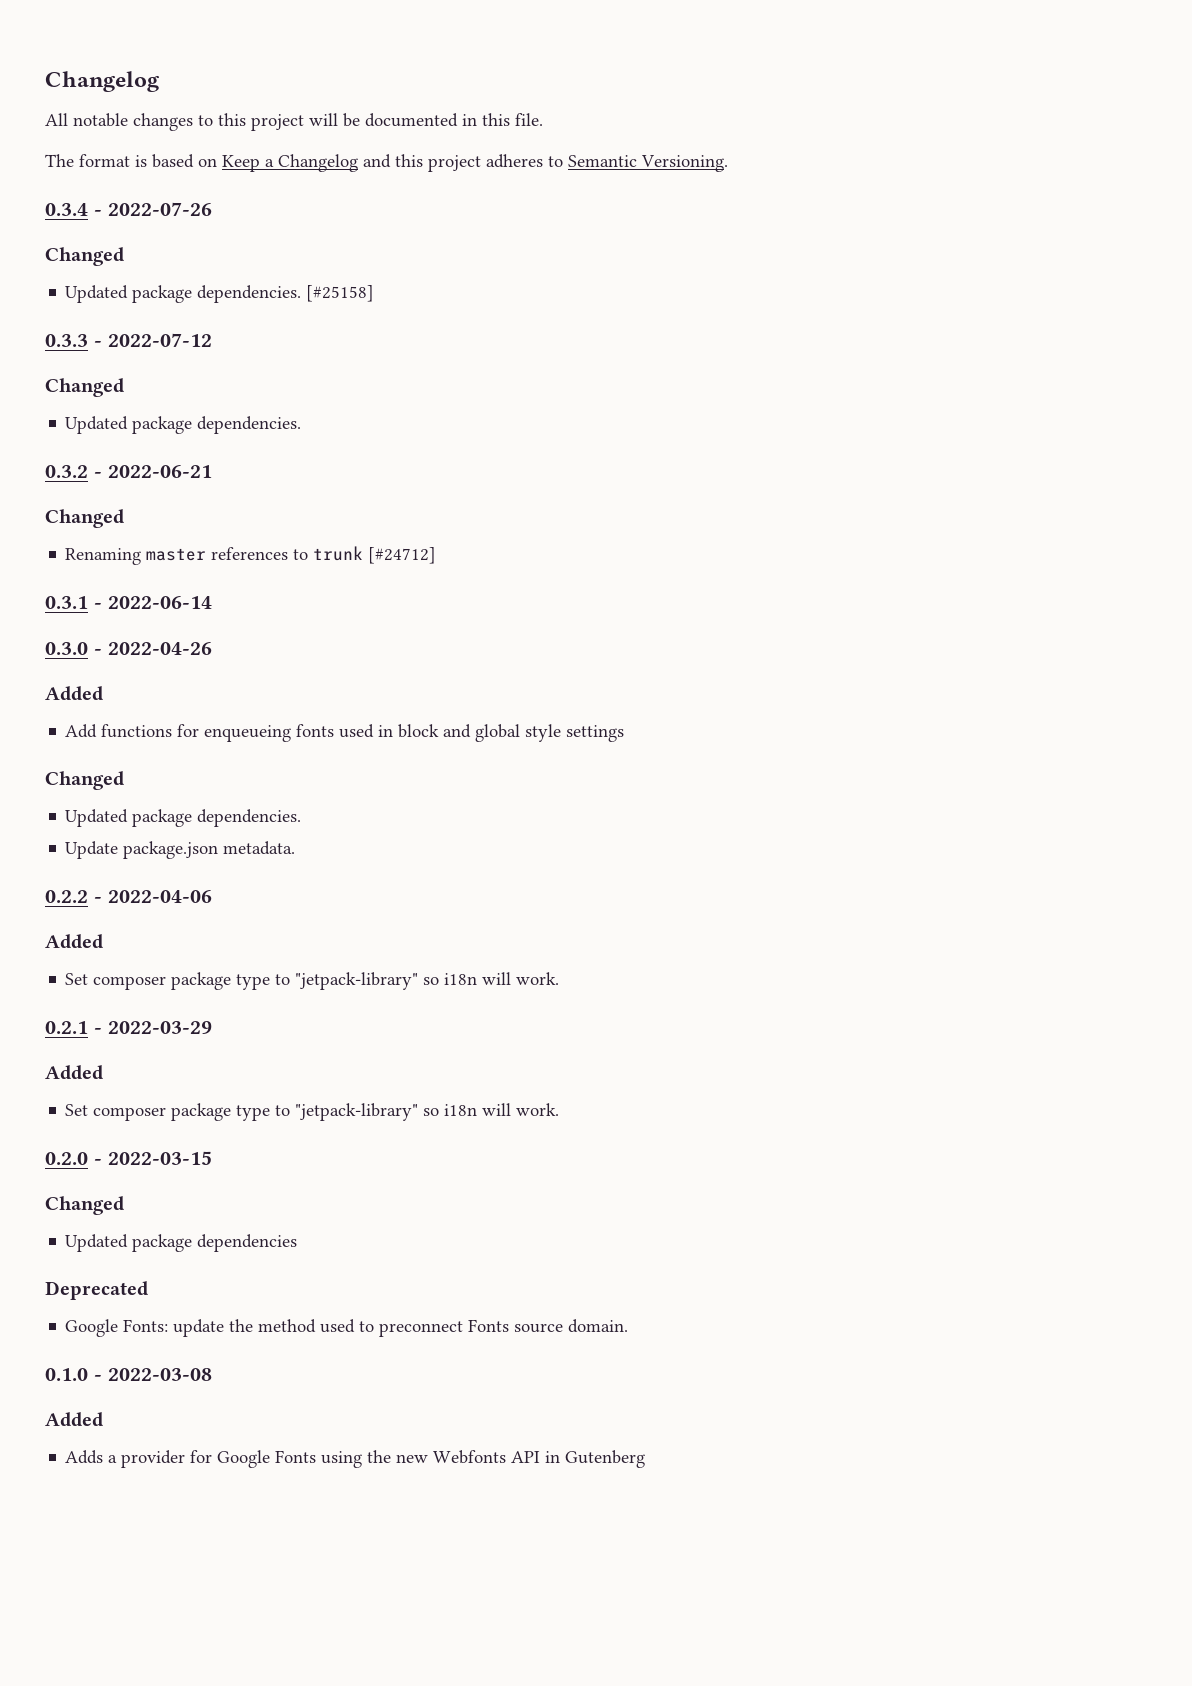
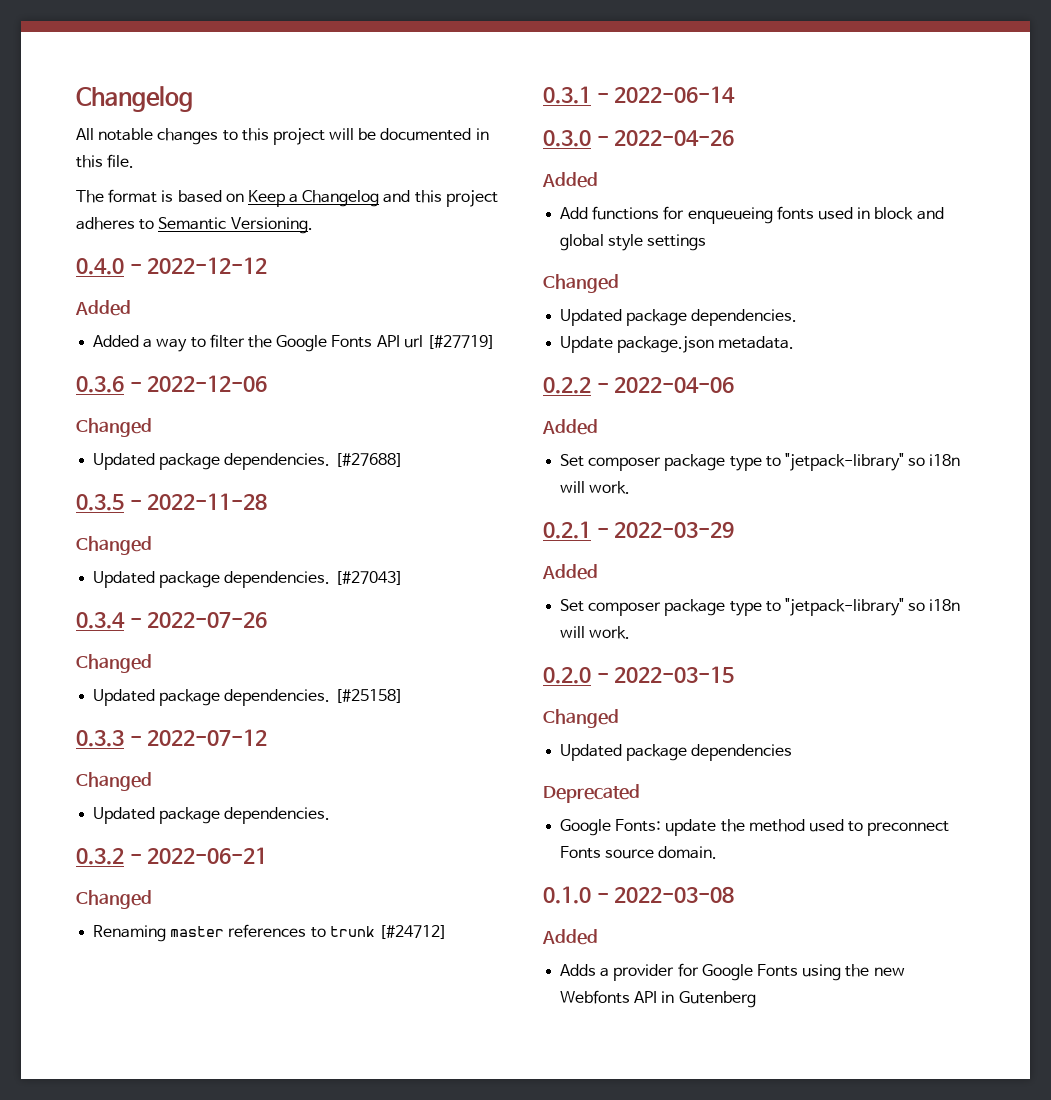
+ 0.4.0 - 2022-12-12
+ Added
+ Added a way to filter the Google Fonts API url [#27719]
+ 0.3.6 - 2022-12-06
+ Changed
+ Updated package dependencies. [#27688]
+ 0.3.5 - 2022-11-28
+ Changed
+ Updated package dependencies. [#27043]

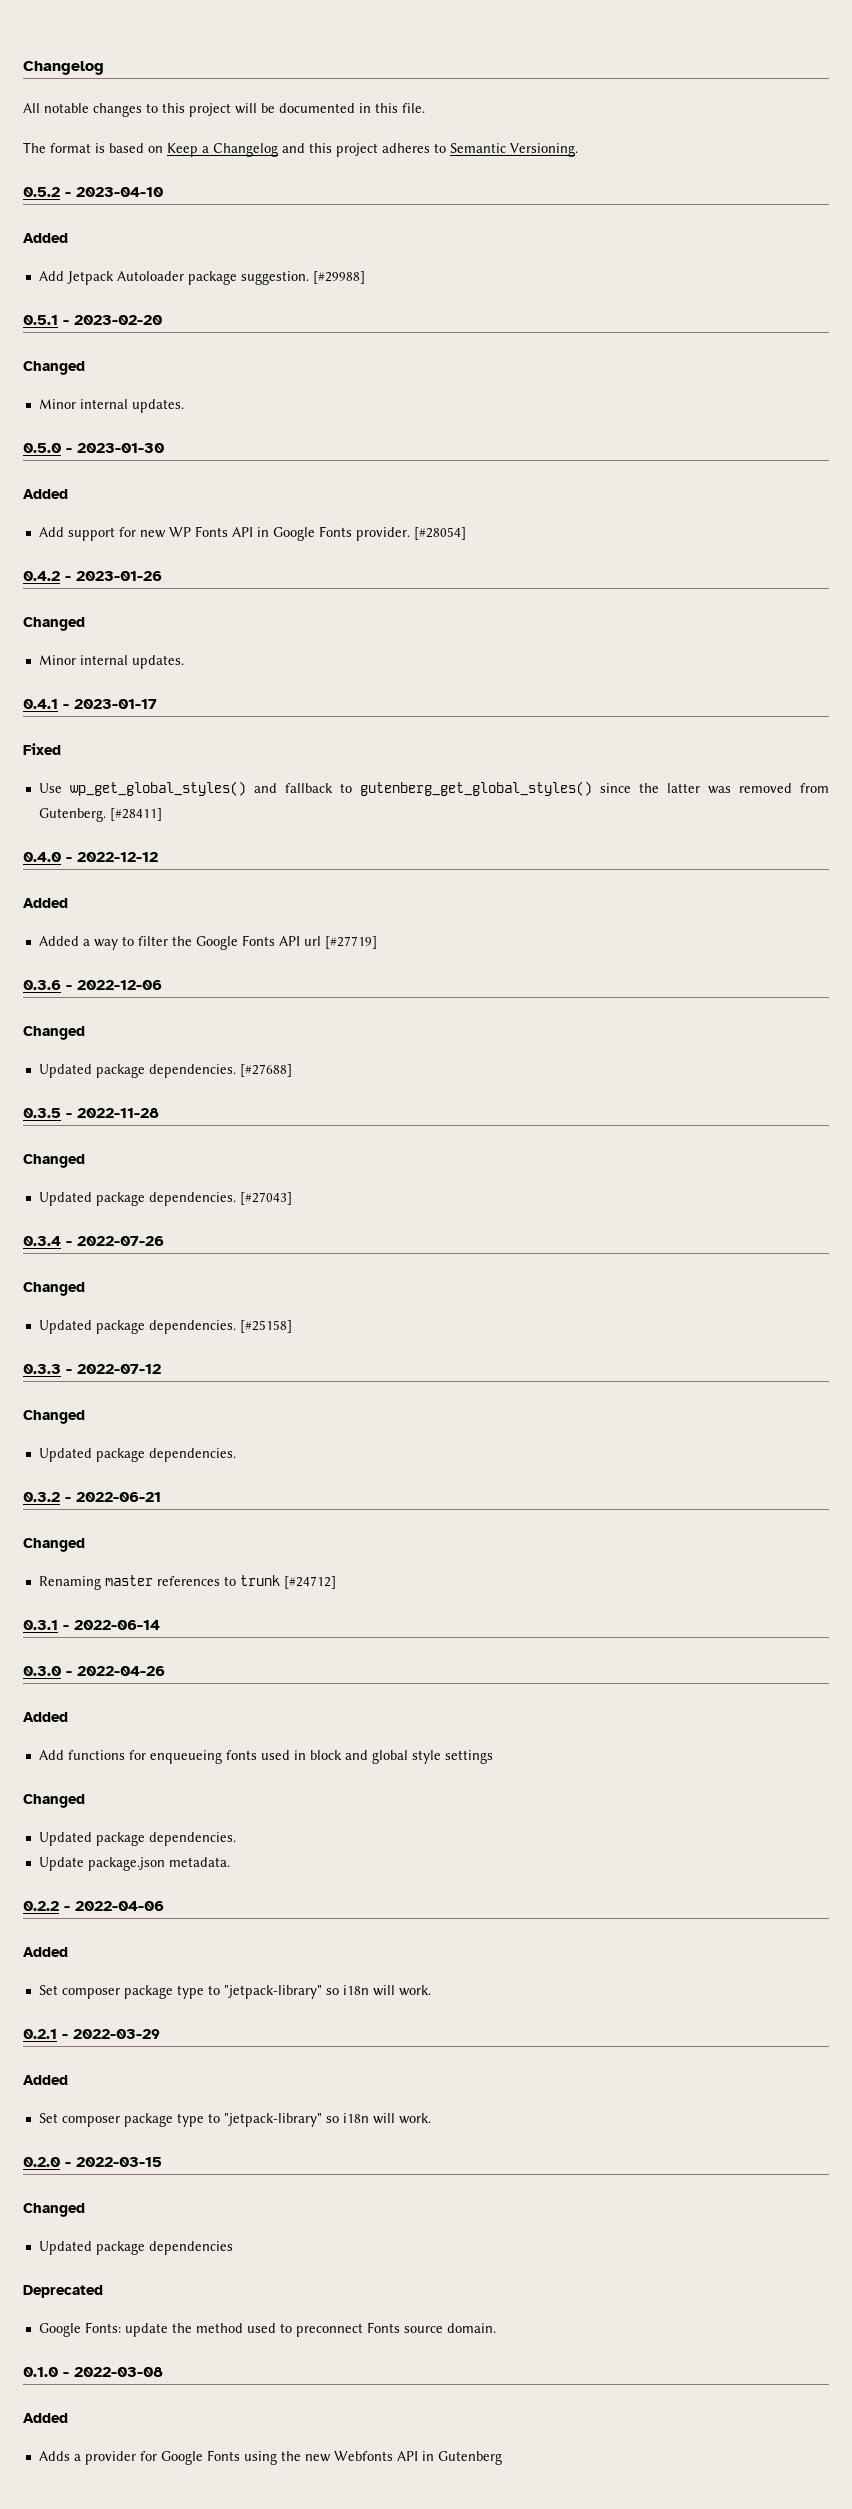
+ 0.5.2 - 2023-04-10
+ Added
+ Add Jetpack Autoloader package suggestion. [#29988]
+ 0.5.1 - 2023-02-20
+ Changed
+ Minor internal updates.
+ 0.5.0 - 2023-01-30
+ Added
+ Add support for new WP Fonts API in Google Fonts provider. [#28054]
+ 0.4.2 - 2023-01-26
+ Changed
+ Minor internal updates.
+ 0.4.1 - 2023-01-17
+ Fixed
+ Use wp_get_global_styles() and fallback to gutenberg_get_global_styles() since the latter was removed from Gutenberg. [#28411]

